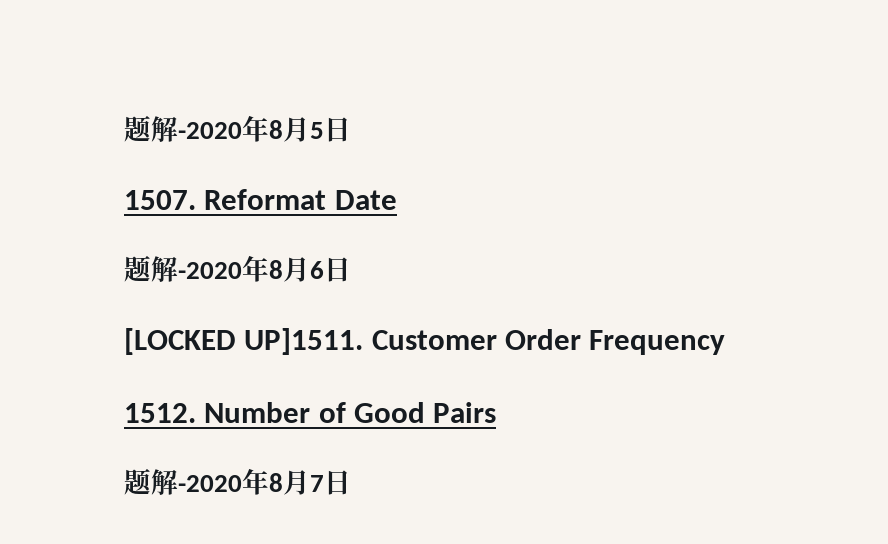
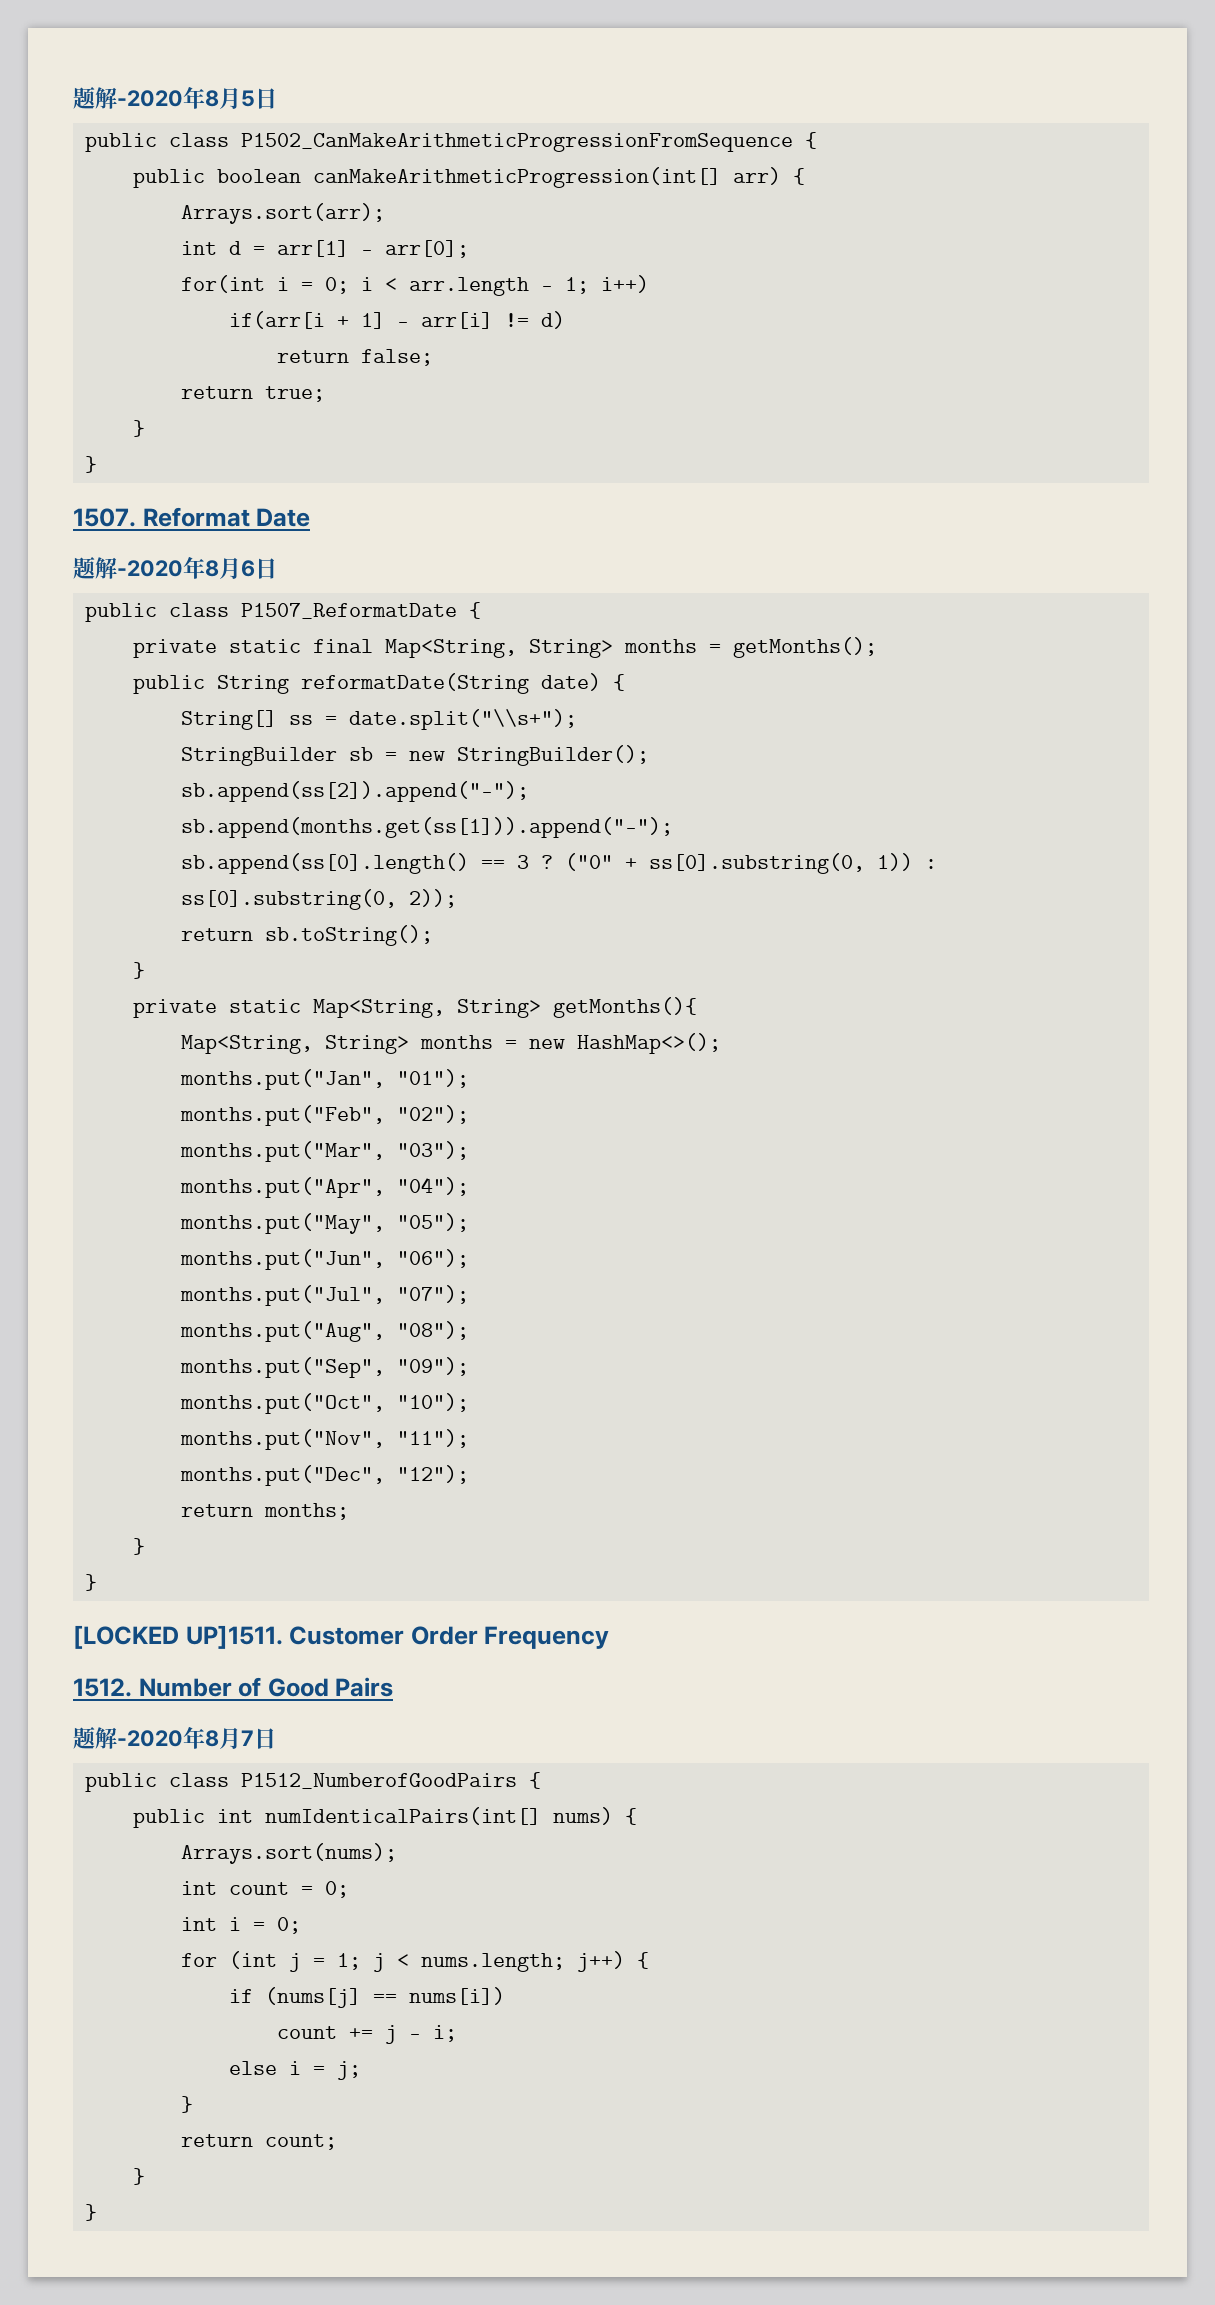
+ public class P1502_CanMakeArithmeticProgressionFromSequence {
+ public boolean canMakeArithmeticProgression(int[] arr) {
+ Arrays.sort(arr);
+ int d = arr[1] - arr[0];
+ for(int i = 0; i < arr.length - 1; i++)
+ if(arr[i + 1] - arr[i] != d)
+ return false;
+ return true;
+ }
+ }
+ public class P1507_ReformatDate {
+ private static final Map<String, String> months = getMonths();
+ public String reformatDate(String date) {
+ String[] ss = date.split("\\s+");
+ StringBuilder sb = new StringBuilder();
+ sb.append(ss[2]).append("-");
+ sb.append(months.get(ss[1])).append("-");
+ sb.append(ss[0].length() == 3 ? ("0" + ss[0].substring(0, 1)) : ss[0].substring(0, 2));
+ return sb.toString();
+ }
+ private static Map<String, String> getMonths(){
+ Map<String, String> months = new HashMap<>();
+ months.put("Jan", "01");
+ months.put("Feb", "02");
+ months.put("Mar", "03");
+ months.put("Apr", "04");
+ months.put("May", "05");
+ months.put("Jun", "06");
+ months.put("Jul", "07");
+ months.put("Aug", "08");
+ months.put("Sep", "09");
+ months.put("Oct", "10");
+ months.put("Nov", "11");
+ months.put("Dec", "12");
+ return months;
+ }
+ }
+ public class P1512_NumberofGoodPairs {
+ public int numIdenticalPairs(int[] nums) {
+ Arrays.sort(nums);
+ int count = 0;
+ int i = 0;
+ for (int j = 1; j < nums.length; j++) {
+ if (nums[j] == nums[i])
+ count += j - i;
+ else i = j;
+ }
+ return count;
+ }
+ }

